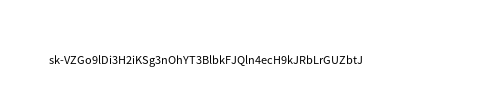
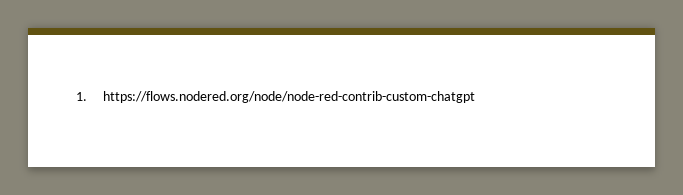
- 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
+ 1. https://flows.nodered.org/node/node-red-contrib-custom-chatgpt

